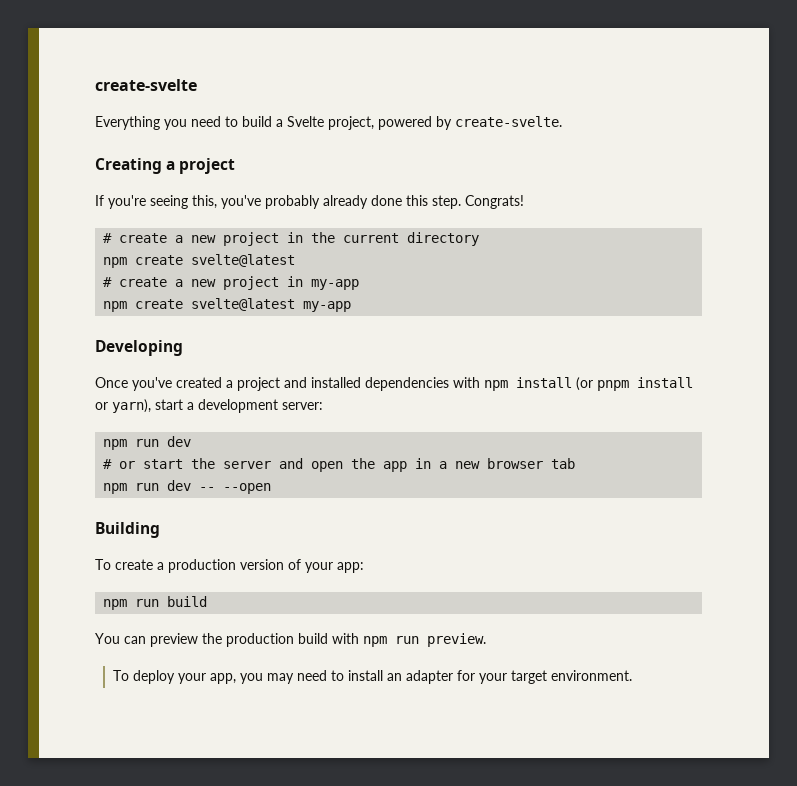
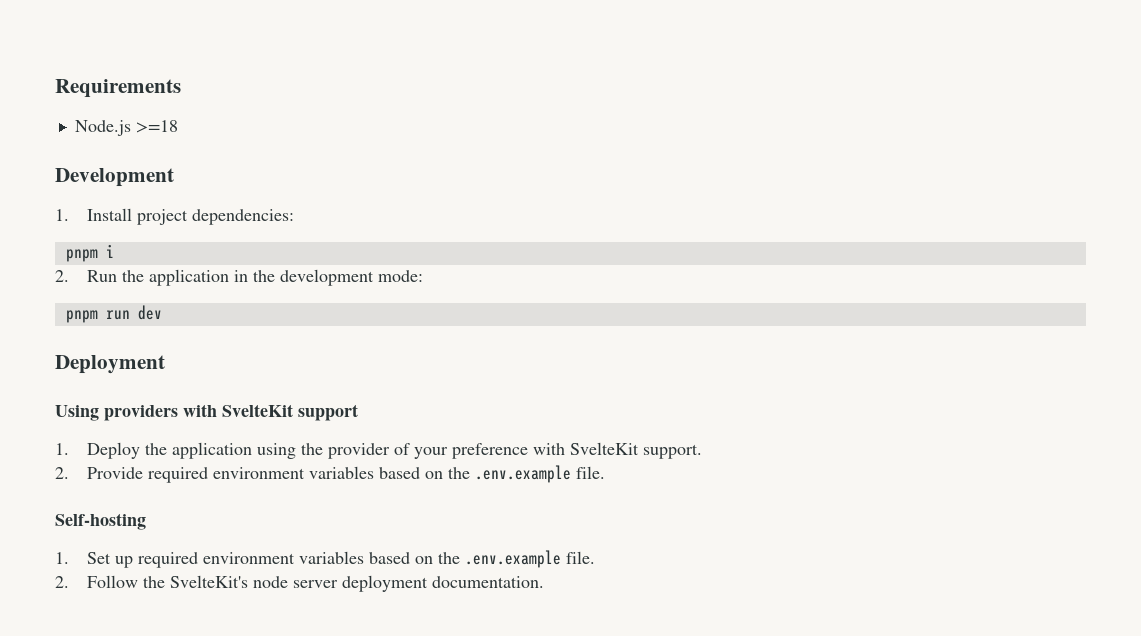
- create-svelte
- Everything you need to build a Svelte project, powered by create-svelte.
- Creating a project
- If you're seeing this, you've probably already done this step. Congrats!
- # create a new project in the current directory
- npm create svelte@latest
- # create a new project in my-app
- npm create svelte@latest my-app
- Developing
- Once you've created a project and installed dependencies with npm install (or pnpm install or yarn), start a development server:
- npm run dev
- # or start the server and open the app in a new browser tab
- npm run dev -- --open
- Building
- To create a production version of your app:
- npm run build
- You can preview the production build with npm run preview.
- To deploy your app, you may need to install an adapter for your target environment.
+ Requirements
+ Node.js >=18
+ Development
+ 1. Install project dependencies:
+ pnpm i
+ 2. Run the application in the development mode:
+ pnpm run dev
+ Deployment
+ Using providers with SvelteKit support
+ 1. Deploy the application using the provider of your preference with SvelteKit support.
+ 2. Provide required environment variables based on the .env.example file.
+ Self-hosting
+ 1. Set up required environment variables based on the .env.example file.
+ 2. Follow the SvelteKit's node server deployment documentation.

